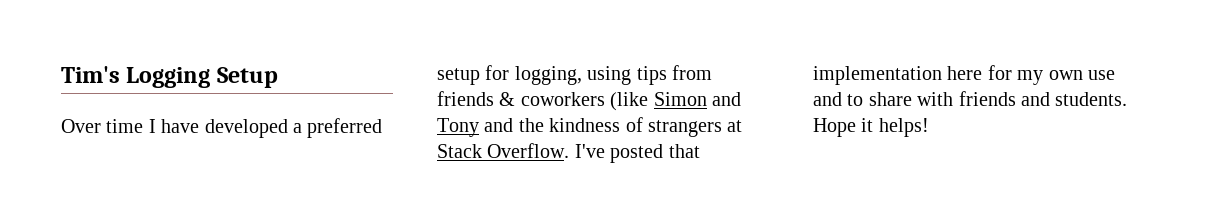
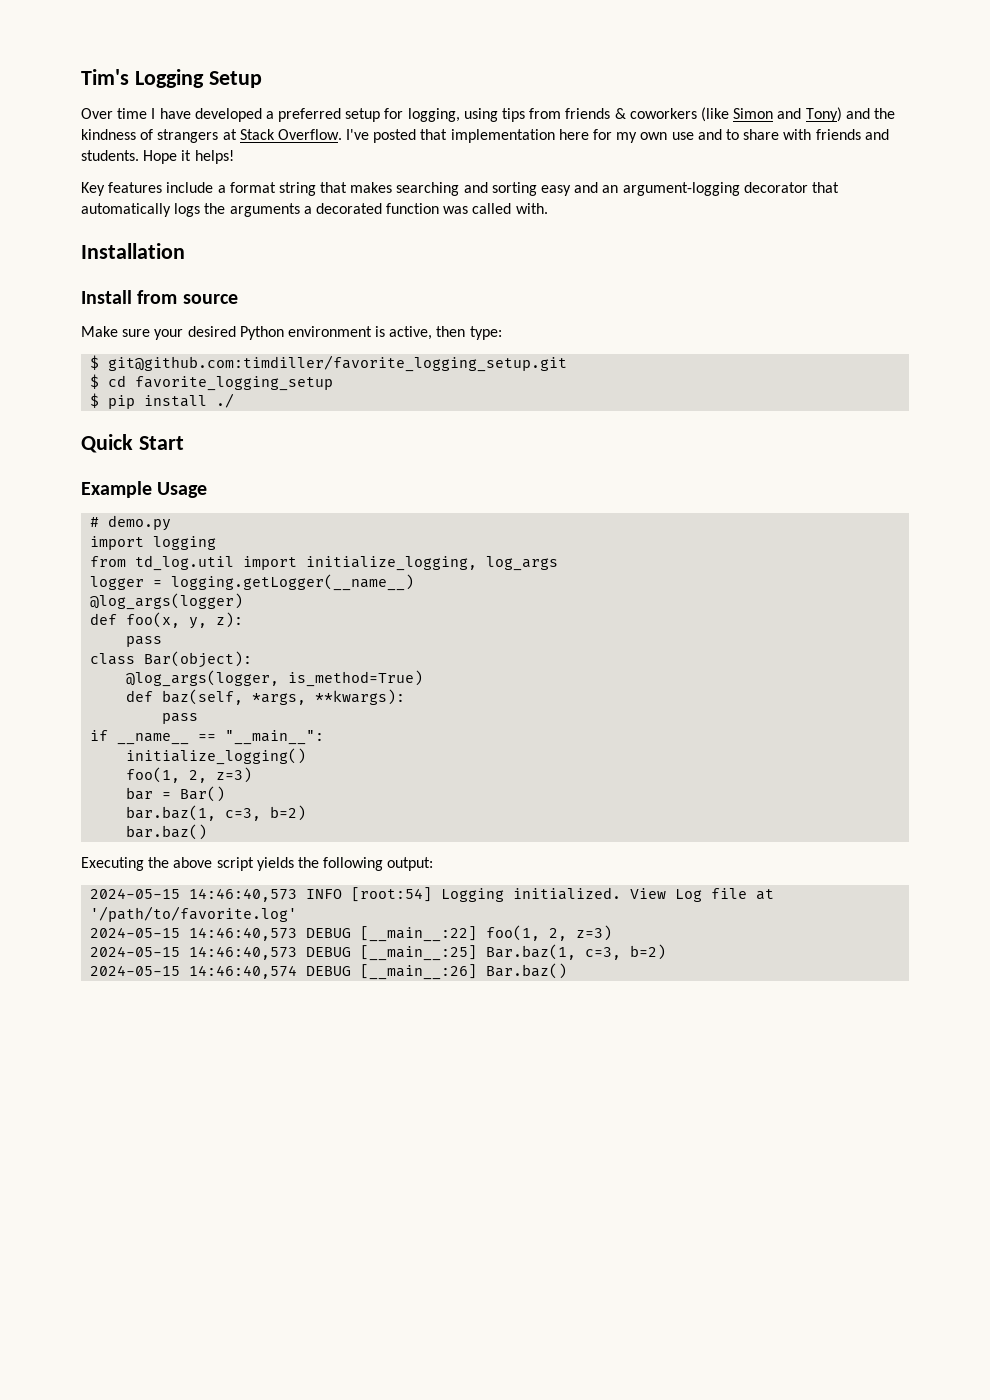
- Over time I have developed a preferred setup for logging, using tips from friends & coworkers (like Simon and Tony and the kindness of strangers at Stack Overflow.
+ Over time I have developed a preferred setup for logging, using tips from friends & coworkers (like Simon and Tony) and the kindness of strangers at Stack Overflow.
+ Key features include a format string that makes searching and sorting easy and an argument-logging decorator that automatically logs the arguments a decorated function was called with.
+ Installation
+ Install from source
+ Make sure your desired Python environment is active, then type:
+ $ git@github.com:timdiller/favorite_logging_setup.git
+ $ cd favorite_logging_setup
+ $ pip install ./
+ Quick Start
+ Example Usage
+ # demo.py
+ import logging
+ from td_log.util import initialize_logging, log_args
+ logger = logging.getLogger(__name__)
+ @log_args(logger)
+ def foo(x, y, z):
+ pass
+ class Bar(object):
+ @log_args(logger, is_method=True)
+ def baz(self, *args, **kwargs):
+ pass
+ if __name__ == "__main__":
+ initialize_logging()
+ foo(1, 2, z=3)
+ bar = Bar()
+ bar.baz(1, c=3, b=2)
+ bar.baz()
+ Executing the above script yields the following output:
+ 2024-05-15 14:46:40,573 INFO [root:54] Logging initialized. View Log file at '/path/to/favorite.log'
+ 2024-05-15 14:46:40,573 DEBUG [__main__:22] foo(1, 2, z=3)
+ 2024-05-15 14:46:40,573 DEBUG [__main__:25] Bar.baz(1, c=3, b=2)
+ 2024-05-15 14:46:40,574 DEBUG [__main__:26] Bar.baz()

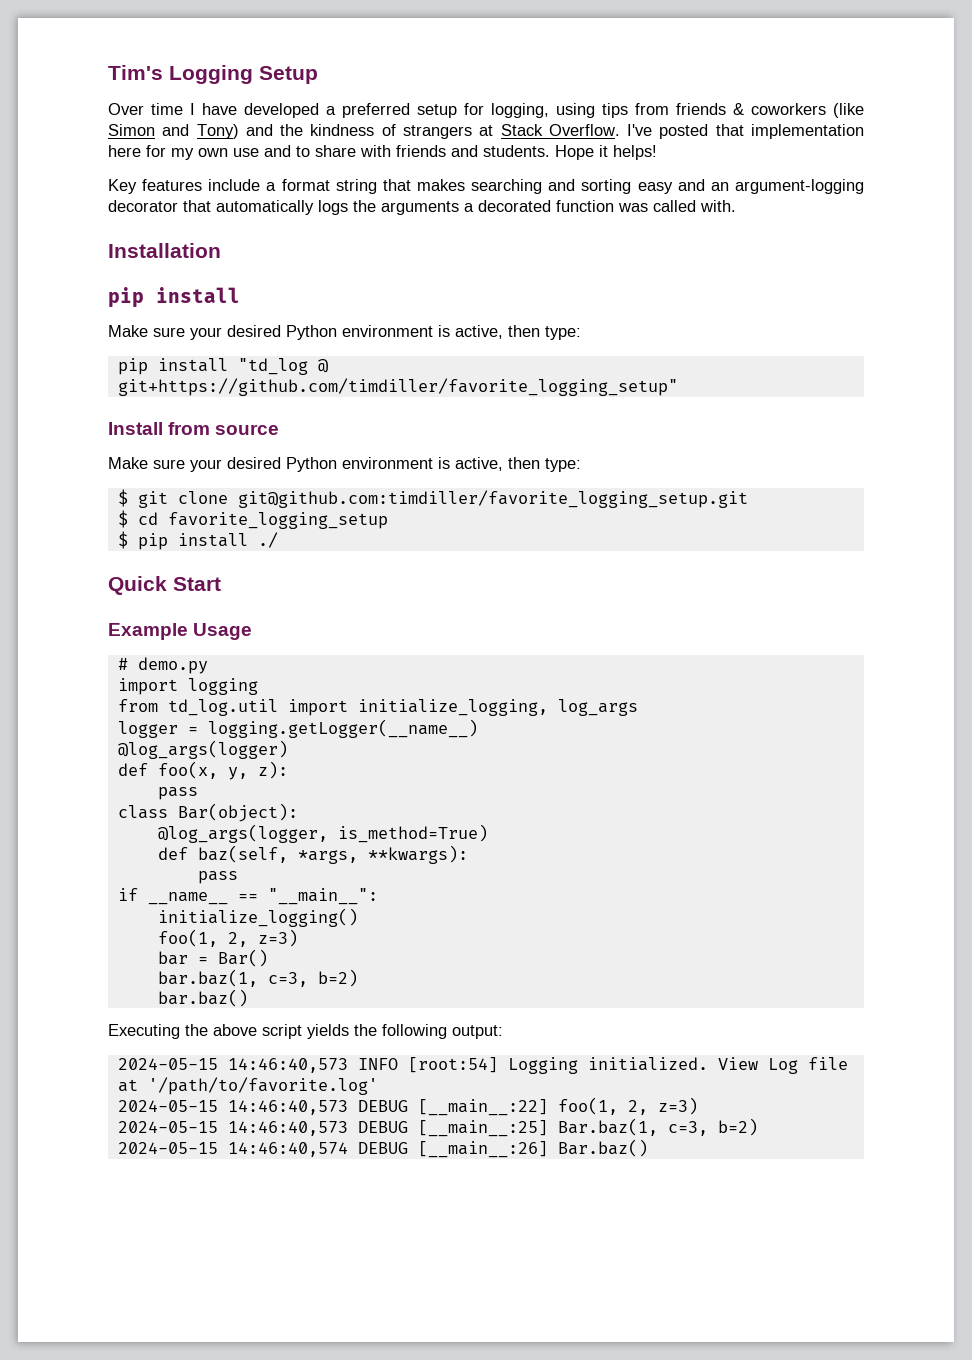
  Installation
+ pip install
+ Make sure your desired Python environment is active, then type:
+ pip install "td_log @ git+https://github.com/timdiller/favorite_logging_setup"
- $ git@github.com:timdiller/favorite_logging_setup.git
+ $ git clone git@github.com:timdiller/favorite_logging_setup.git

